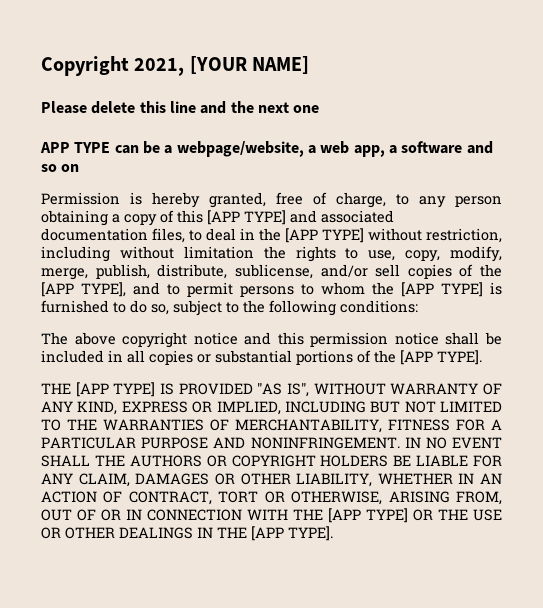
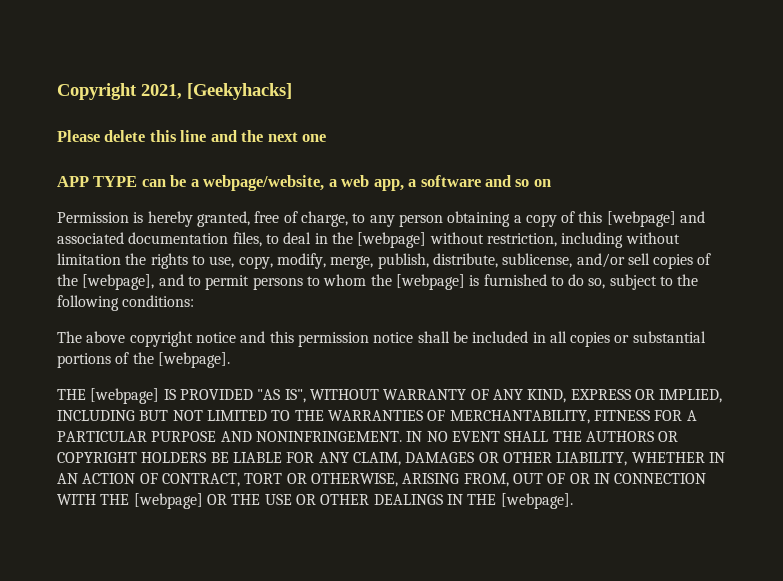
- Copyright 2021, [YOUR NAME]
+ Copyright 2021, [Geekyhacks]
- Permission is hereby granted, free of charge, to any person obtaining a copy of this [APP TYPE] and associated documentation files, to deal in the [APP TYPE] without restriction, including without limitation the rights to use, copy, modify, merge, publish, distribute, sublicense, and/or sell copies of the [APP TYPE], and to permit persons to whom the [APP TYPE] is furnished to do so, subject to the following conditions:
+ Permission is hereby granted, free of charge, to any person obtaining a copy of this [webpage] and associated documentation files, to deal in the [webpage] without restriction, including without limitation the rights to use, copy, modify, merge, publish, distribute, sublicense, and/or sell copies of the [webpage], and to permit persons to whom the [webpage] is furnished to do so, subject to the following conditions:
- The above copyright notice and this permission notice shall be included in all copies or substantial portions of the [APP TYPE].
- THE [APP TYPE] IS PROVIDED "AS IS", WITHOUT WARRANTY OF ANY KIND, EXPRESS OR IMPLIED, INCLUDING BUT NOT LIMITED TO THE WARRANTIES OF MERCHANTABILITY, FITNESS FOR A PARTICULAR PURPOSE AND NONINFRINGEMENT.
+ The above copyright notice and this permission notice shall be included in all copies or substantial portions of the [webpage].
+ THE [webpage] IS PROVIDED "AS IS", WITHOUT WARRANTY OF ANY KIND, EXPRESS OR IMPLIED, INCLUDING BUT NOT LIMITED TO THE WARRANTIES OF MERCHANTABILITY, FITNESS FOR A PARTICULAR PURPOSE AND NONINFRINGEMENT.
- IN NO EVENT SHALL THE AUTHORS OR COPYRIGHT HOLDERS BE LIABLE FOR ANY CLAIM, DAMAGES OR OTHER LIABILITY, WHETHER IN AN ACTION OF CONTRACT, TORT OR OTHERWISE, ARISING FROM, OUT OF OR IN CONNECTION WITH THE [APP TYPE] OR THE USE OR OTHER DEALINGS IN THE [APP TYPE].
+ IN NO EVENT SHALL THE AUTHORS OR COPYRIGHT HOLDERS BE LIABLE FOR ANY CLAIM, DAMAGES OR OTHER LIABILITY, WHETHER IN AN ACTION OF CONTRACT, TORT OR OTHERWISE, ARISING FROM, OUT OF OR IN CONNECTION WITH THE [webpage] OR THE USE OR OTHER DEALINGS IN THE [webpage].

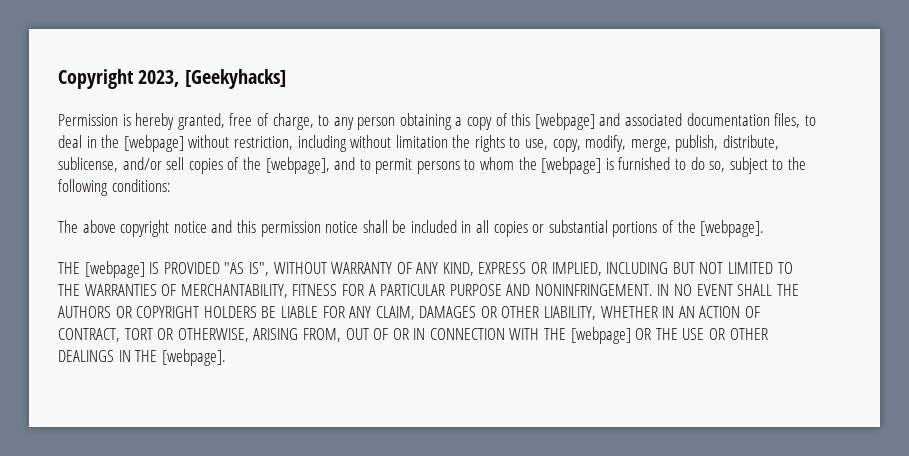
- Copyright 2021, [Geekyhacks]
+ Copyright 2023, [Geekyhacks]
- Please delete this line and the next one
- APP TYPE can be a webpage/website, a web app, a software and so on

